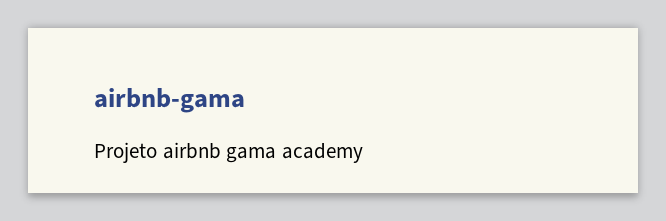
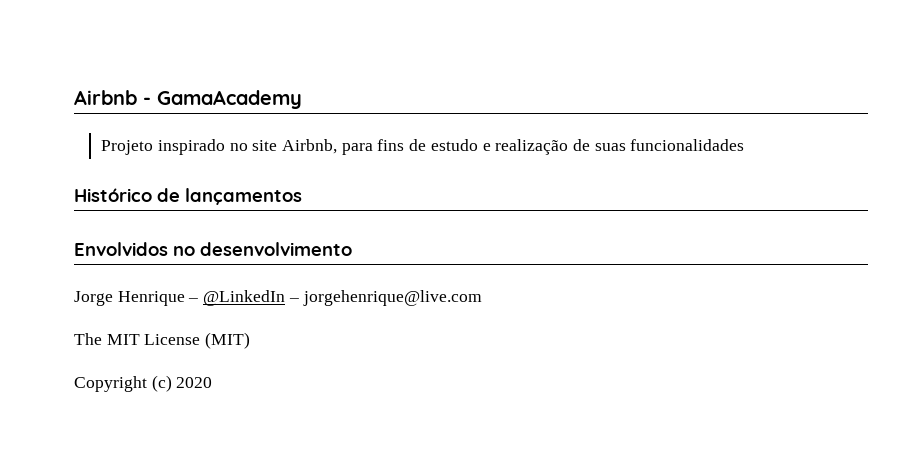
- airbnb-gama
- Projeto airbnb gama academy
+ Airbnb - GamaAcademy
+ Projeto inspirado no site Airbnb, para fins de estudo e realização de suas funcionalidades
+ Histórico de lançamentos
+ Envolvidos no desenvolvimento
+ Jorge Henrique – @LinkedIn – jorgehenrique@live.com
+ The MIT License (MIT)
+ Copyright (c) 2020

